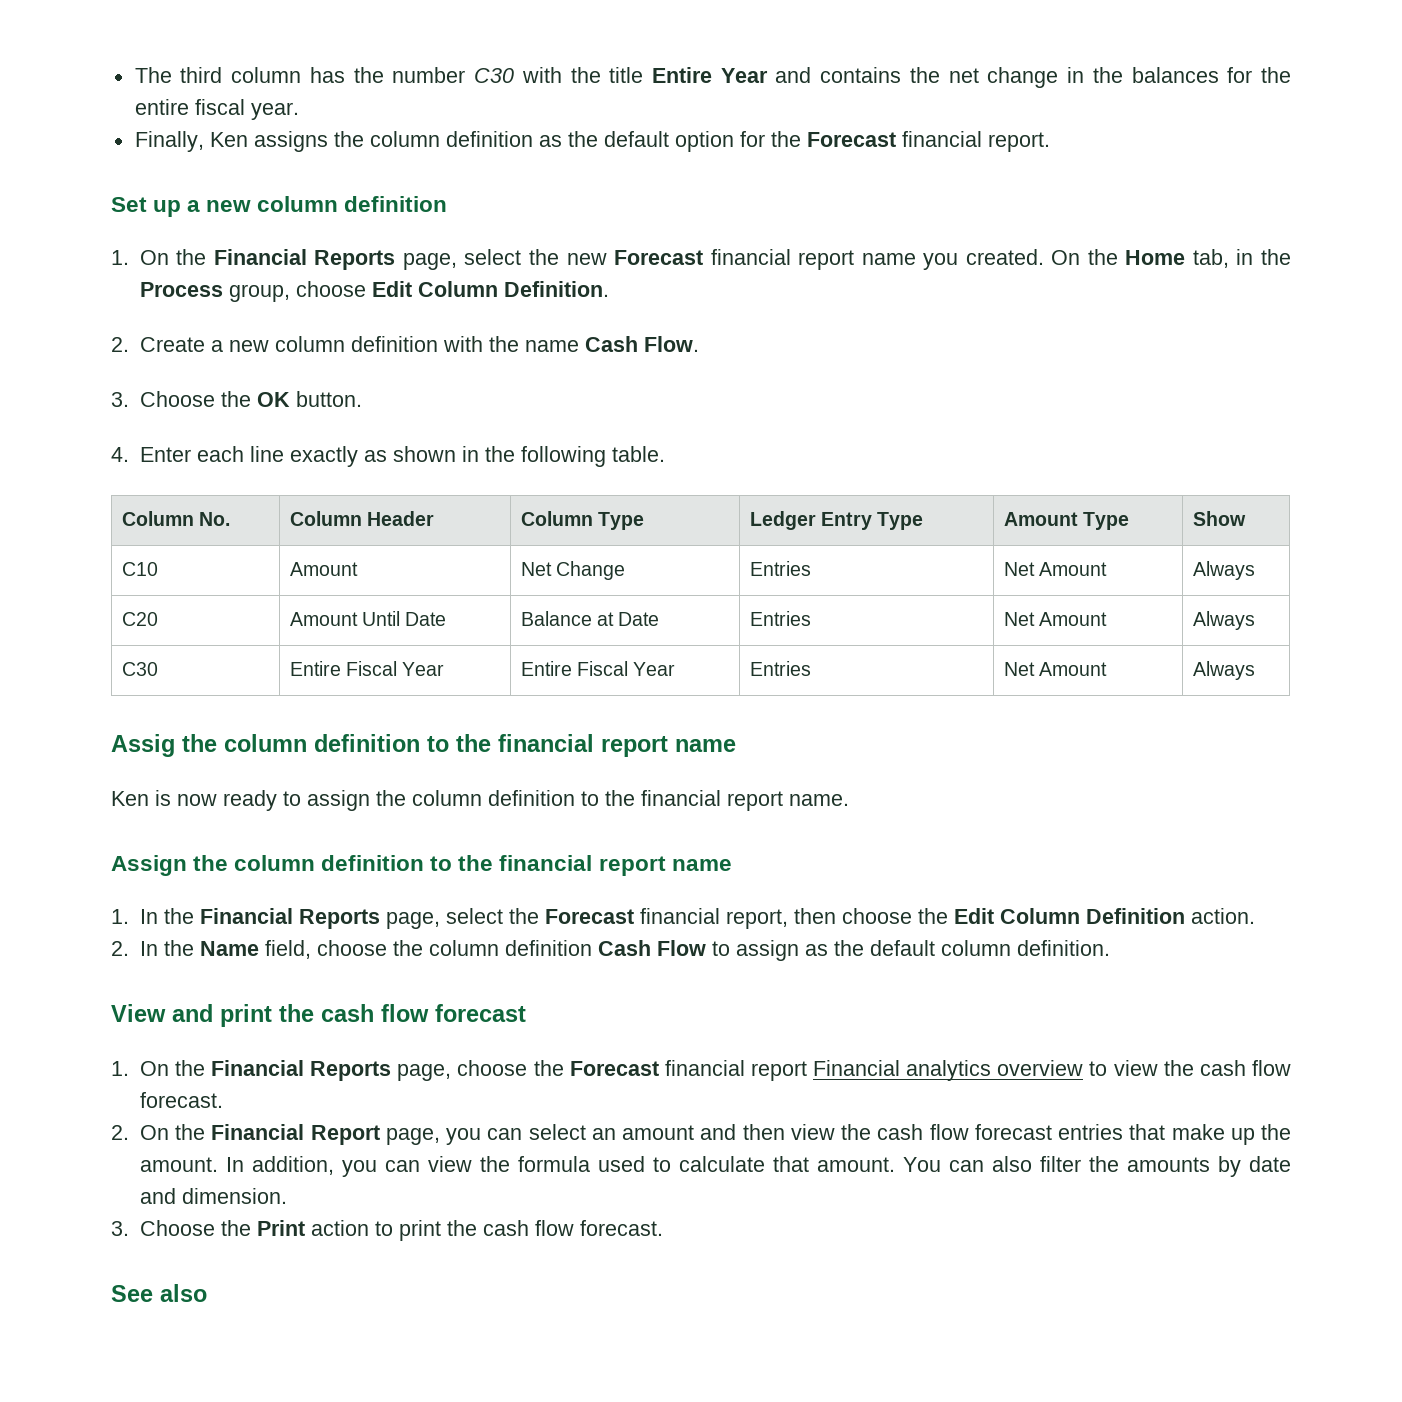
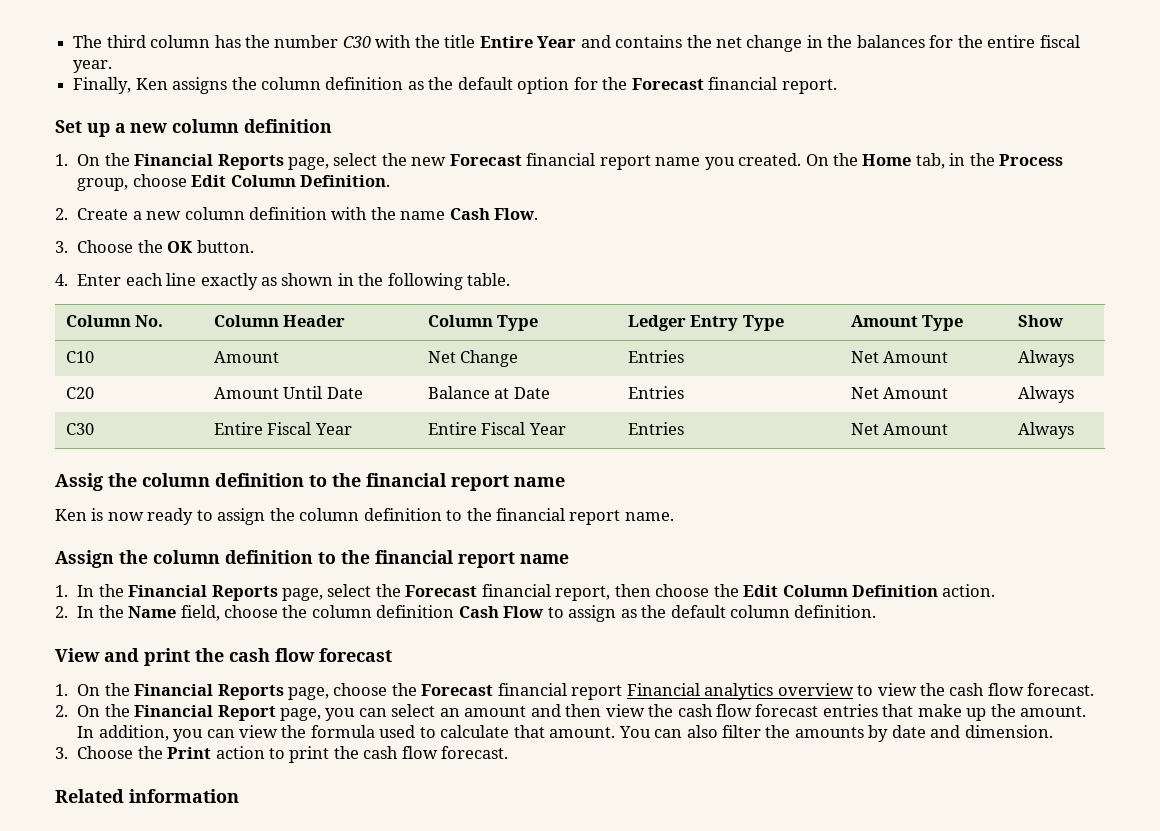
- See also
+ Related information

